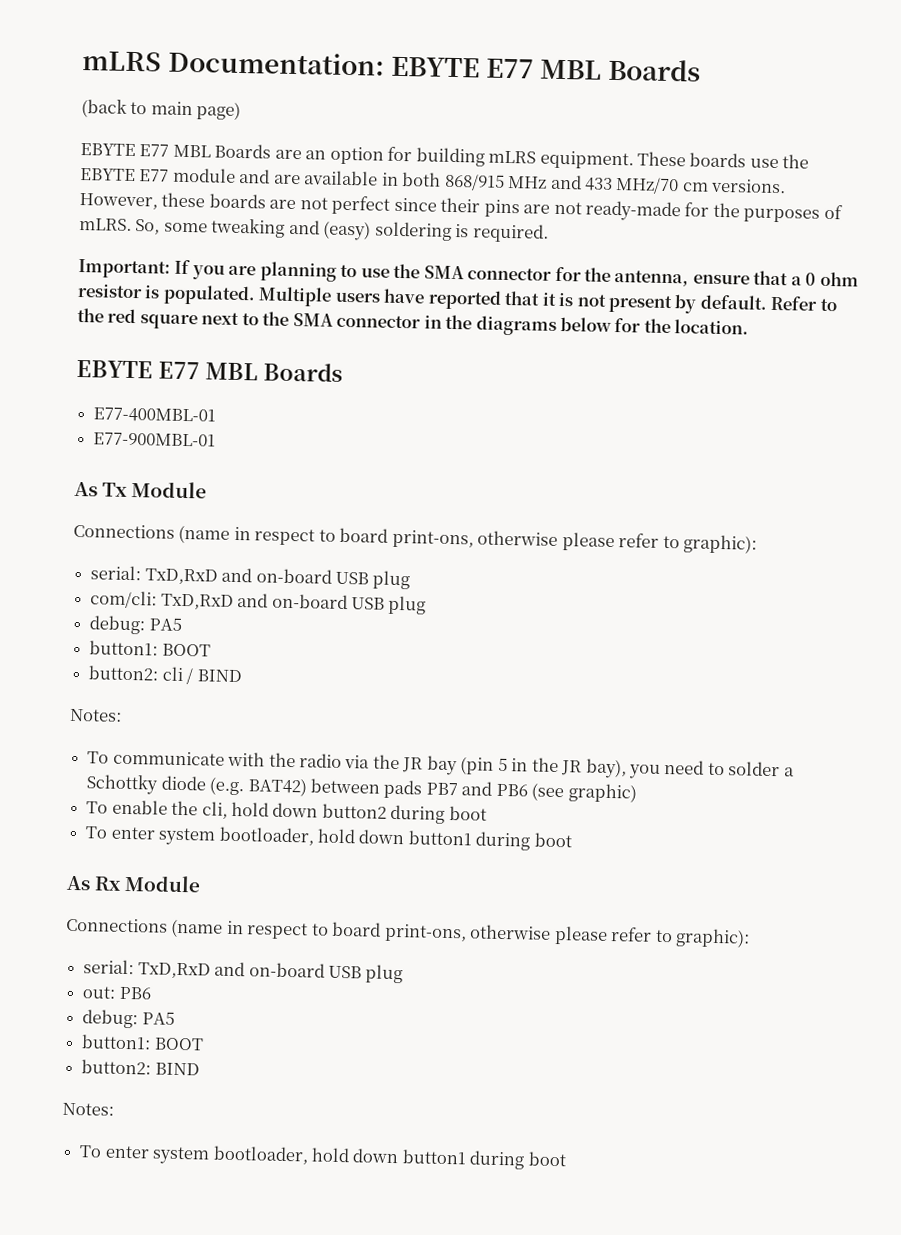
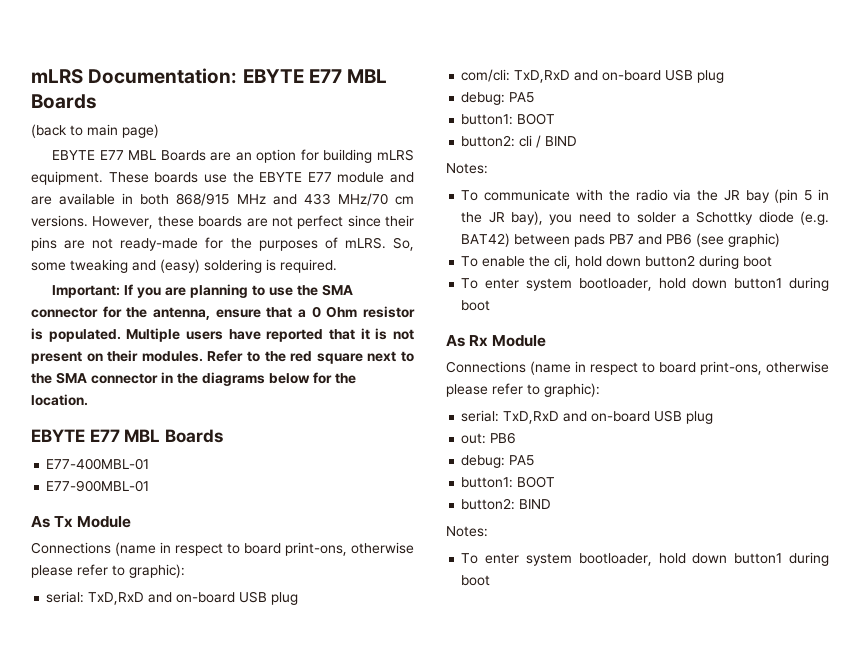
- Important: If you are planning to use the SMA connector for the antenna, ensure that a 0 ohm resistor is populated.
+ Important: If you are planning to use the SMA connector for the antenna, ensure that a 0 Ohm resistor is populated.
- Multiple users have reported that it is not present by default.
+ Multiple users have reported that it is not present on their modules.

